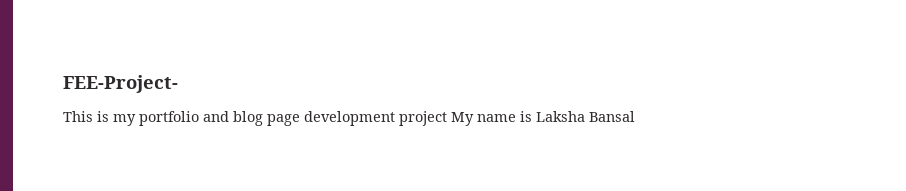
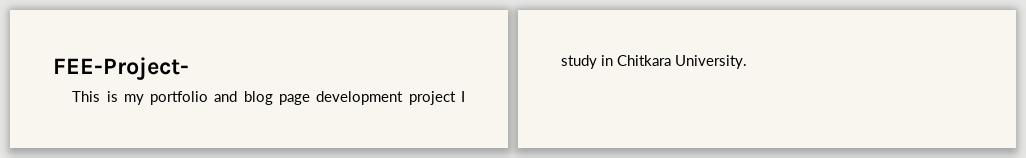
- This is my portfolio and blog page development project My name is Laksha Bansal
+ This is my portfolio and blog page development project I study in Chitkara University.

